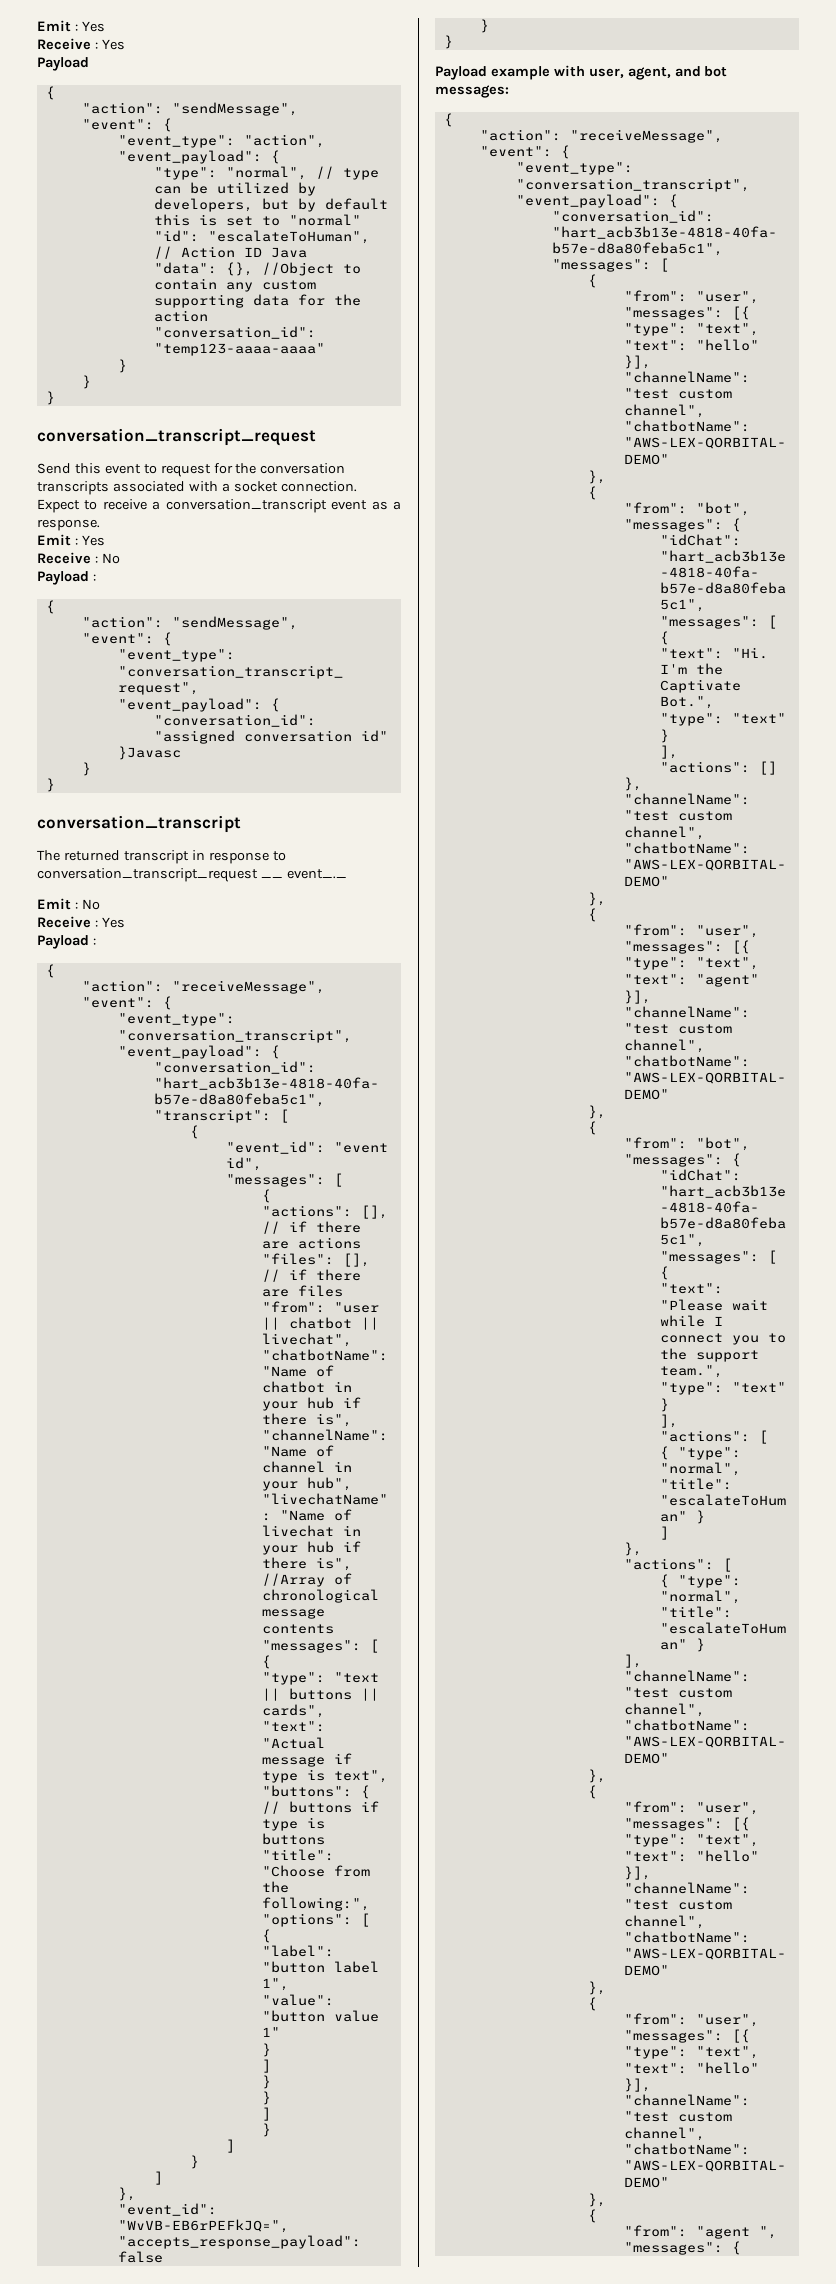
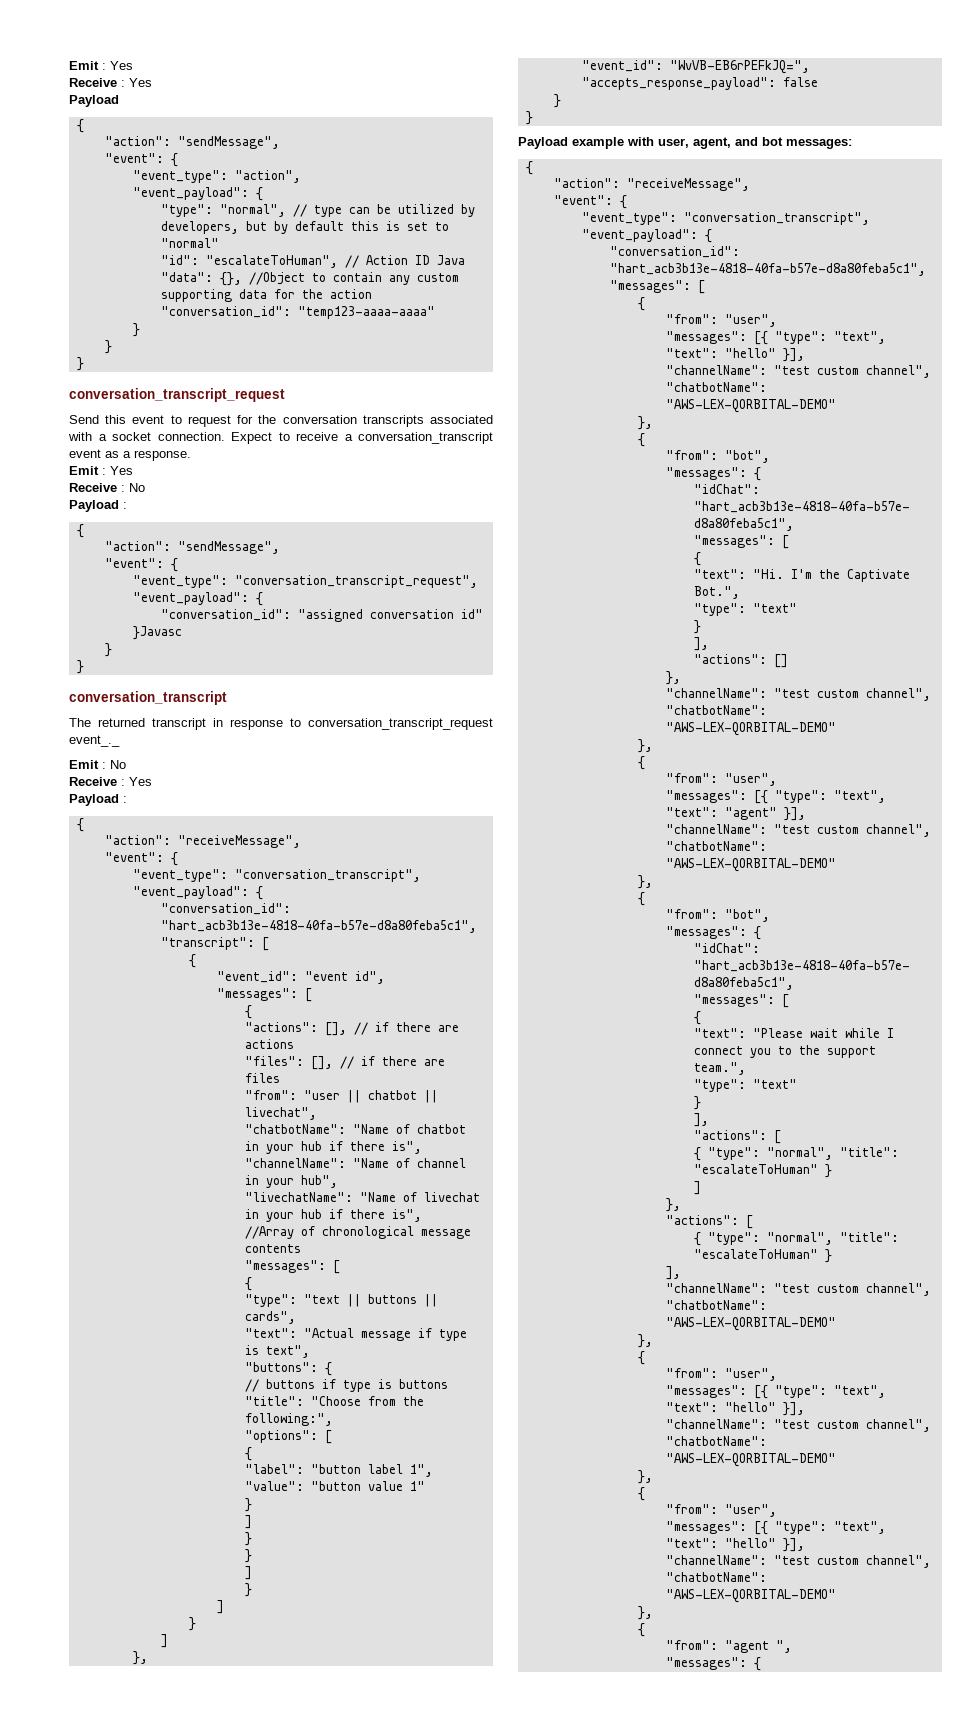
- The returned transcript in response to conversation_transcript_request __ event_._
+ The returned transcript in response to conversation_transcript_request event_._

